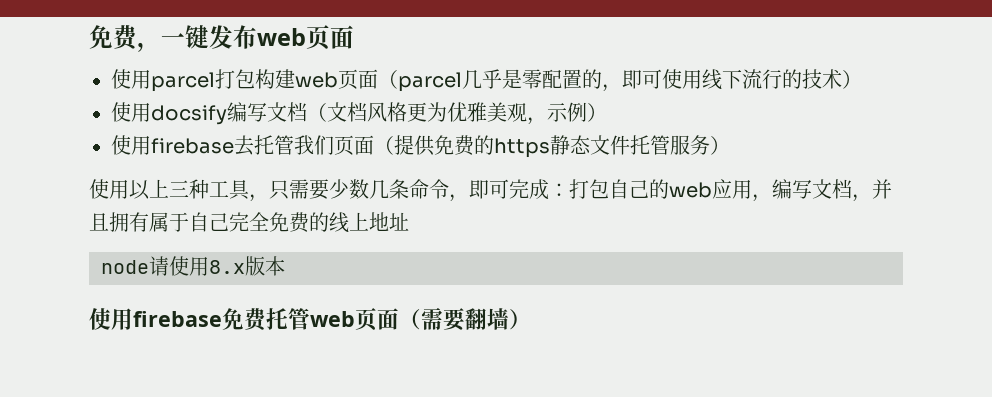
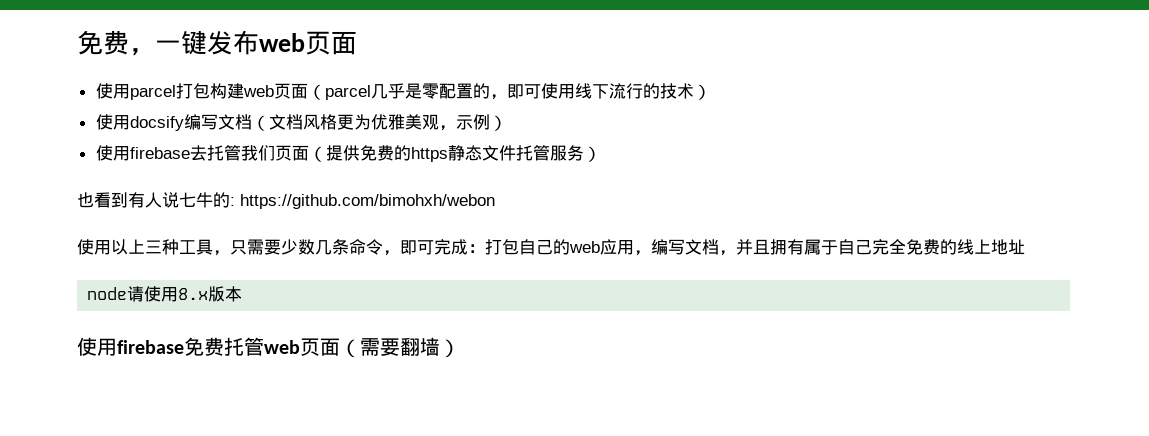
+ 也看到有人说七牛的: https://github.com/bimohxh/webon

